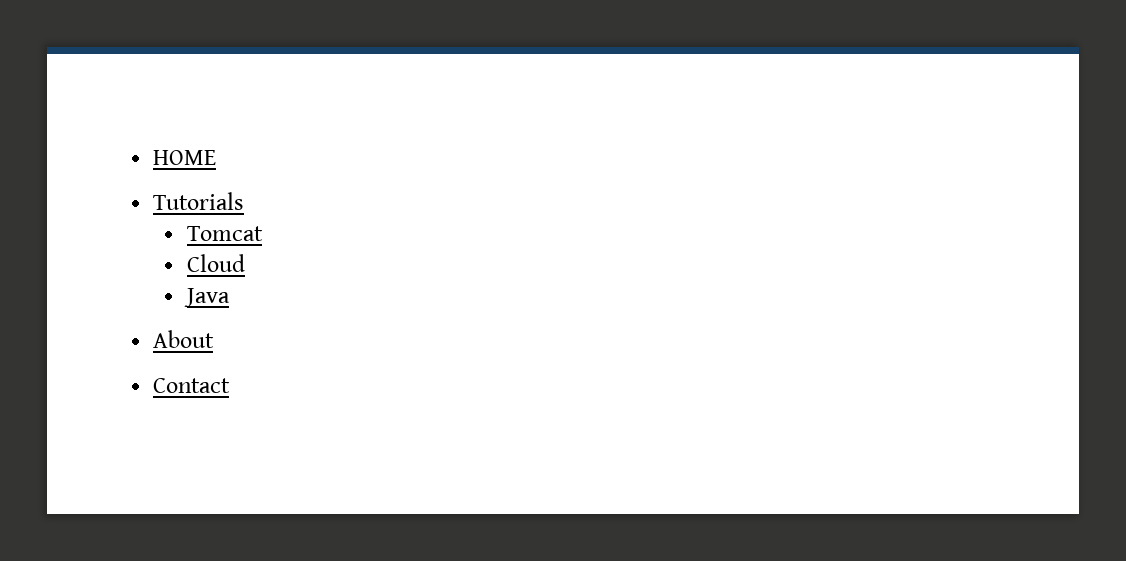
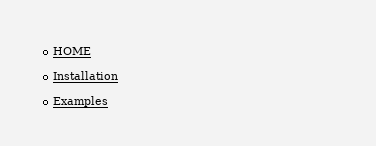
- Tutorials
- Tomcat
- Cloud
- Java
- About
- Contact
+ Installation
+ Examples

